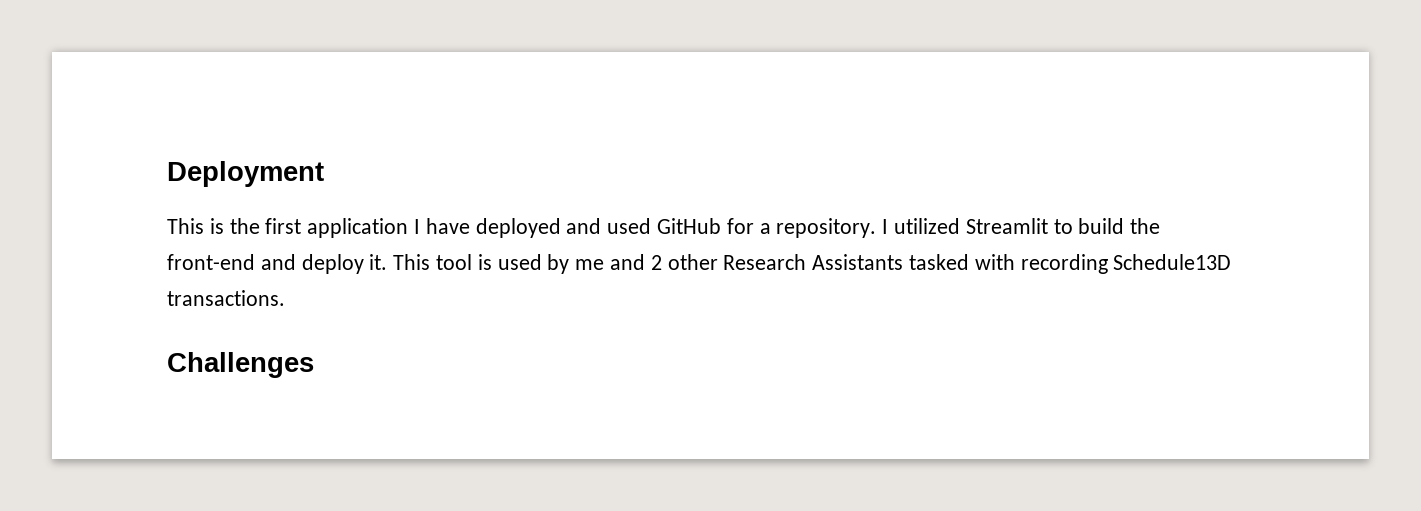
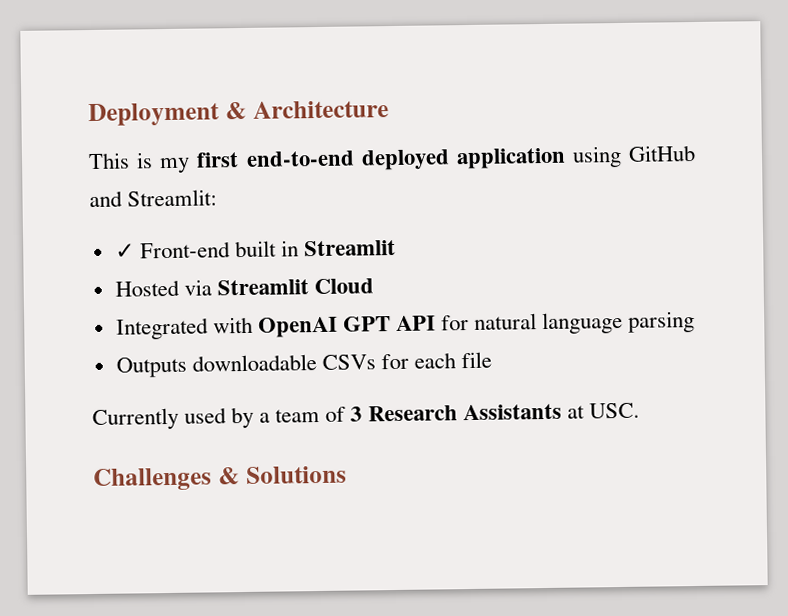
- Deployment
+ Deployment & Architecture
- This is the first application I have deployed and used GitHub for a repository. I utilized Streamlit to build the front-end and deploy it. This tool is used by me and 2 other Research Assistants tasked with recording Schedule13D transactions.
+ This is my first end-to-end deployed application using GitHub and Streamlit:
+ ✓ Front-end built in Streamlit
+ Hosted via Streamlit Cloud
+ Integrated with OpenAI GPT API for natural language parsing
+ Outputs downloadable CSVs for each file
+ Currently used by a team of 3 Research Assistants at USC.
- Challenges
+ Challenges & Solutions

